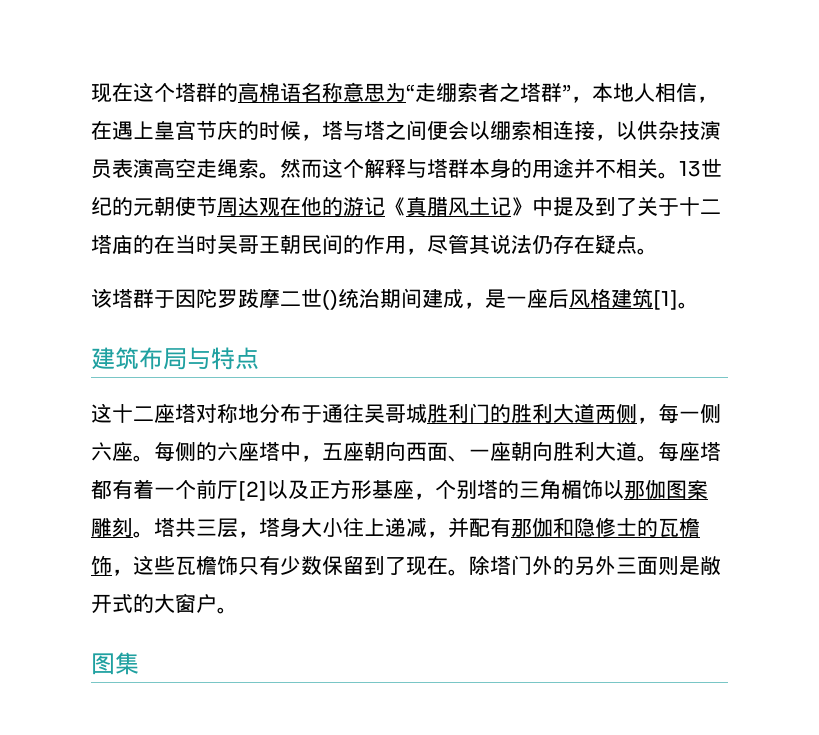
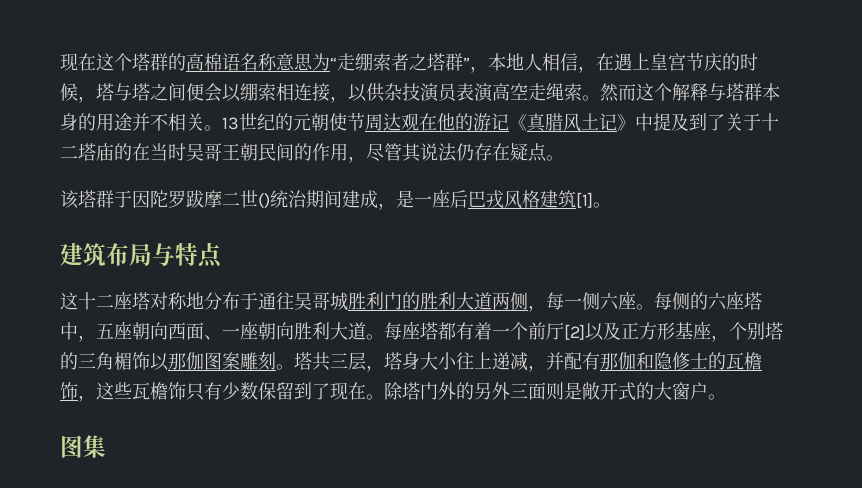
- 该塔群于因陀罗跋摩二世()统治期间建成，是一座后风格建筑[1]。
+ 该塔群于因陀罗跋摩二世()统治期间建成，是一座后巴戎风格建筑[1]。

